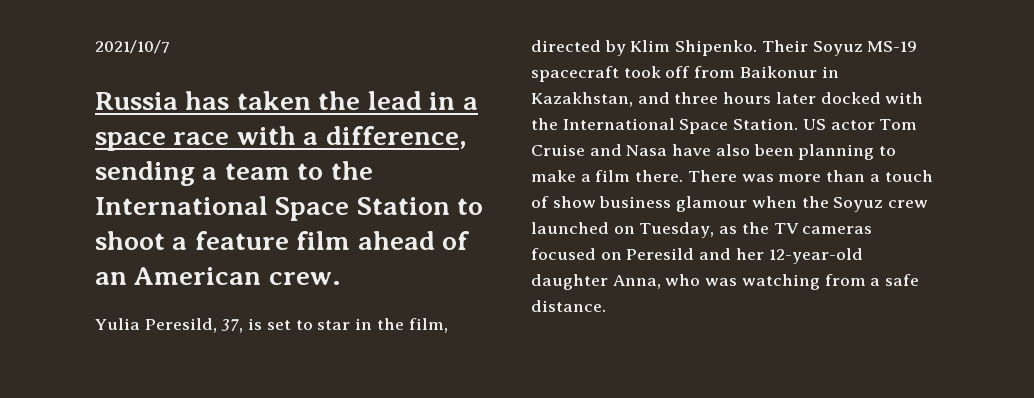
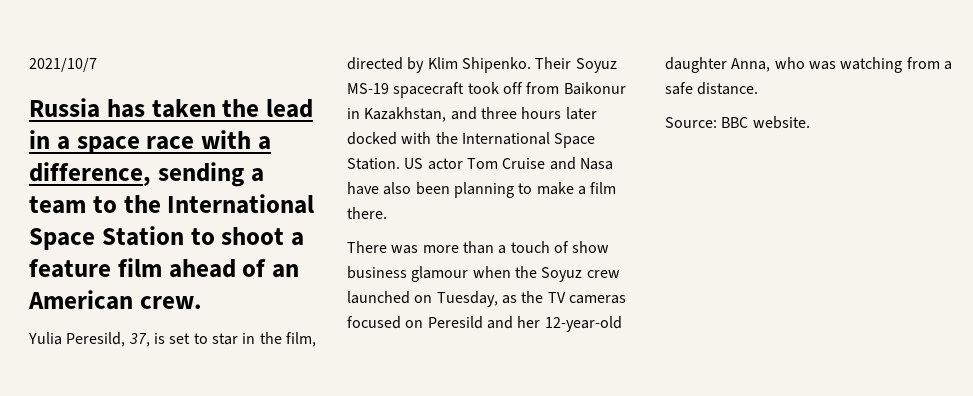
- US actor Tom Cruise and Nasa have also been planning to make a film there. There was more than a touch of show business glamour when the Soyuz crew launched on Tuesday, as the TV cameras focused on Peresild and her 12-year-old daughter Anna, who was watching from a safe distance.
+ US actor Tom Cruise and Nasa have also been planning to make a film there.
+ There was more than a touch of show business glamour when the Soyuz crew launched on Tuesday, as the TV cameras focused on Peresild and her 12-year-old daughter Anna, who was watching from a safe distance.
+ Source: BBC website.

